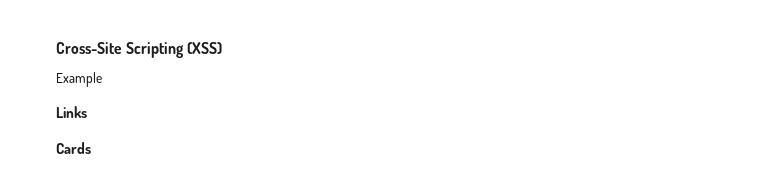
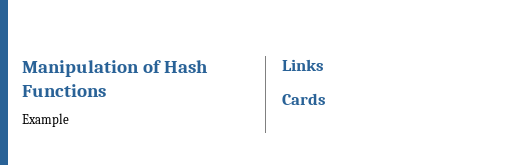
- Cross-Site Scripting (XSS)
+ Manipulation of Hash Functions

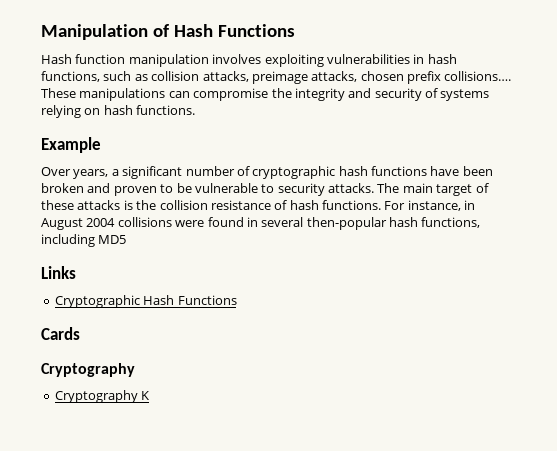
+ Hash function manipulation involves exploiting vulnerabilities in hash functions, such as collision attacks, preimage attacks, chosen prefix collisions…. These manipulations can compromise the integrity and security of systems relying on hash functions.
  Example
+ Over years, a significant number of cryptographic hash functions have been broken and proven to be vulnerable to security attacks. The main target of these attacks is the collision resistance of hash functions. For instance, in August 2004 collisions were found in several then-popular hash functions, including MD5
  Links
+ Cryptographic Hash Functions
  Cards
+ Cryptography
+ Cryptography K

